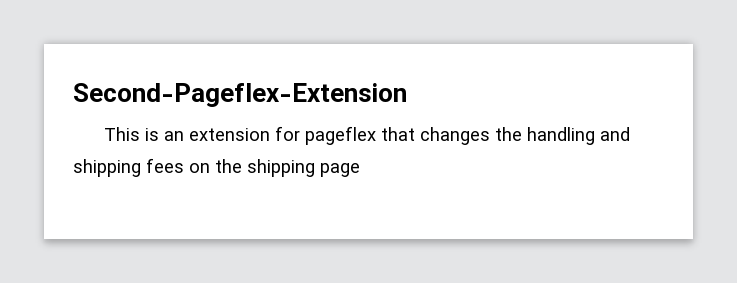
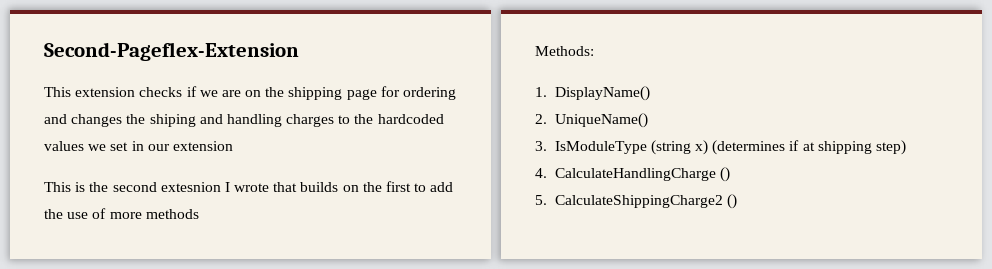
- This is an extension for pageflex that changes the handling and shipping fees on the shipping page
+ This extension checks if we are on the shipping page for ordering and changes the shiping and handling charges to the hardcoded values we set in our extension
+ This is the second extesnion I wrote that builds on the first to add the use of more methods
+ Methods:
+ 1. DisplayName()
+ 2. UniqueName()
+ 3. IsModuleType (string x) (determines if at shipping step)
+ 4. CalculateHandlingCharge ()
+ 5. CalculateShippingCharge2 ()

